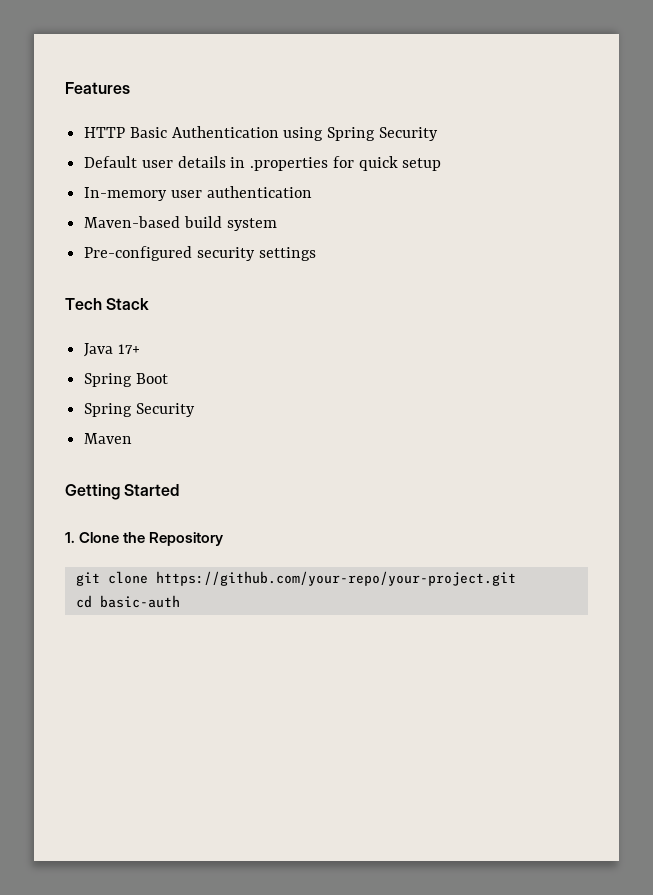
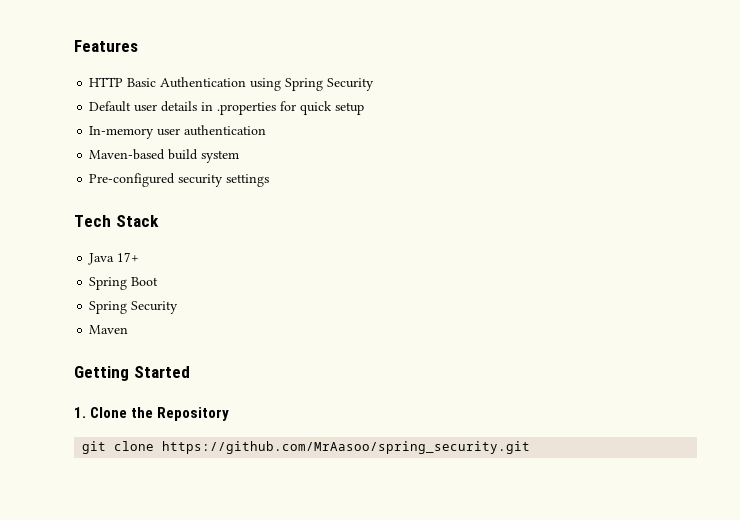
- git clone https://github.com/your-repo/your-project.git
- cd basic-auth
+ git clone https://github.com/MrAasoo/spring_security.git

